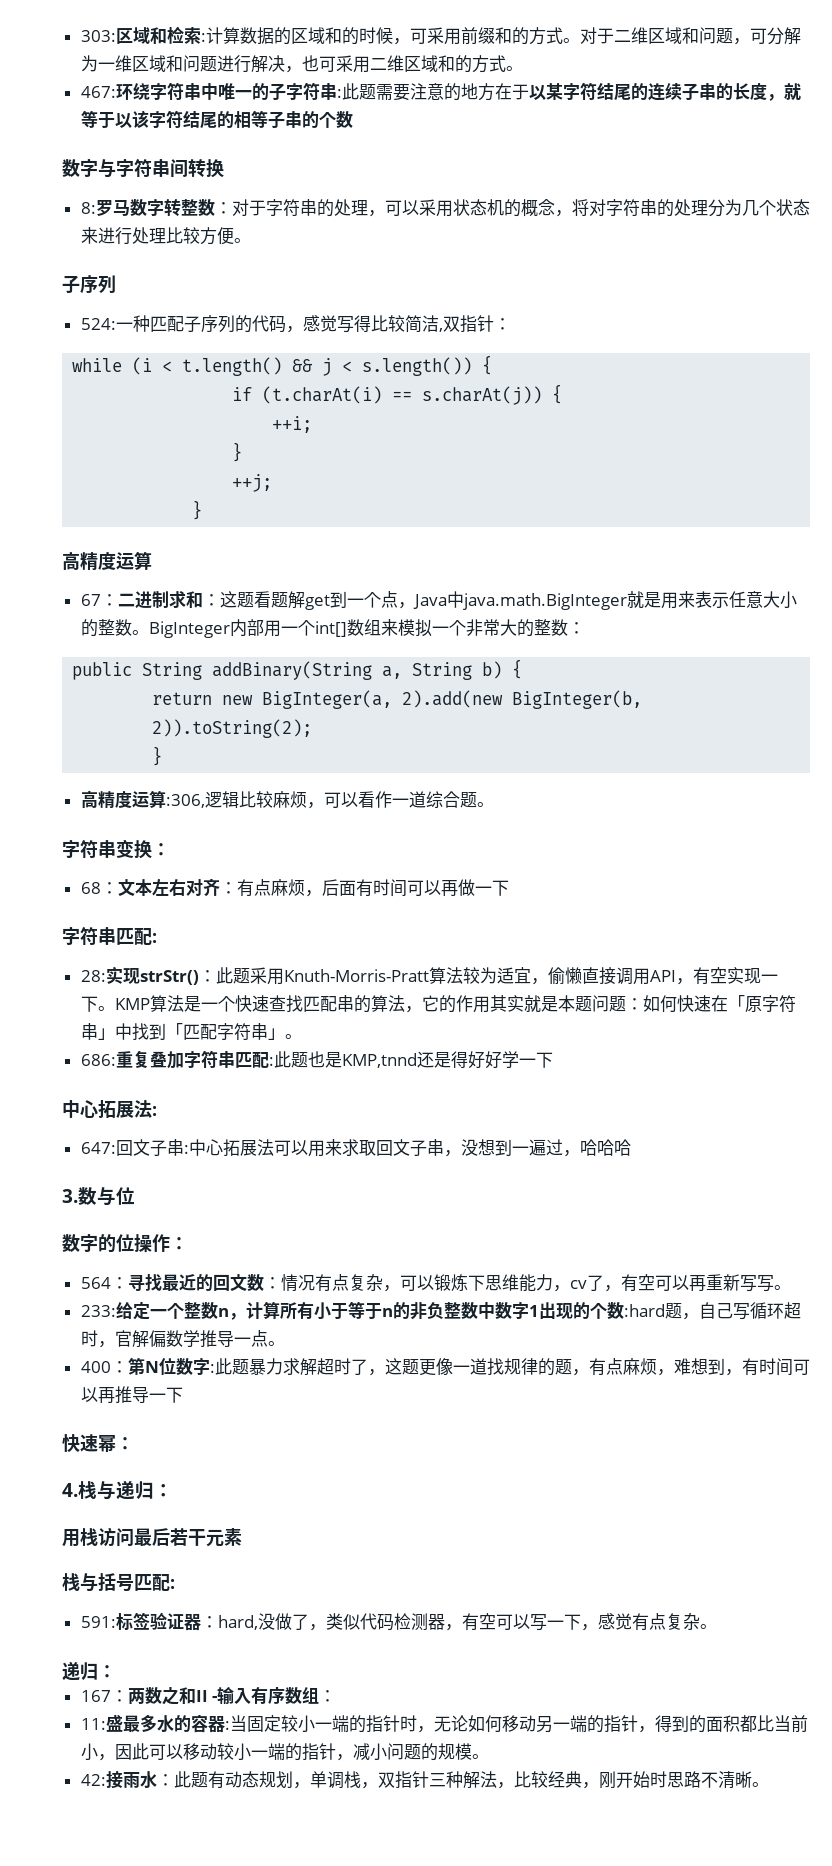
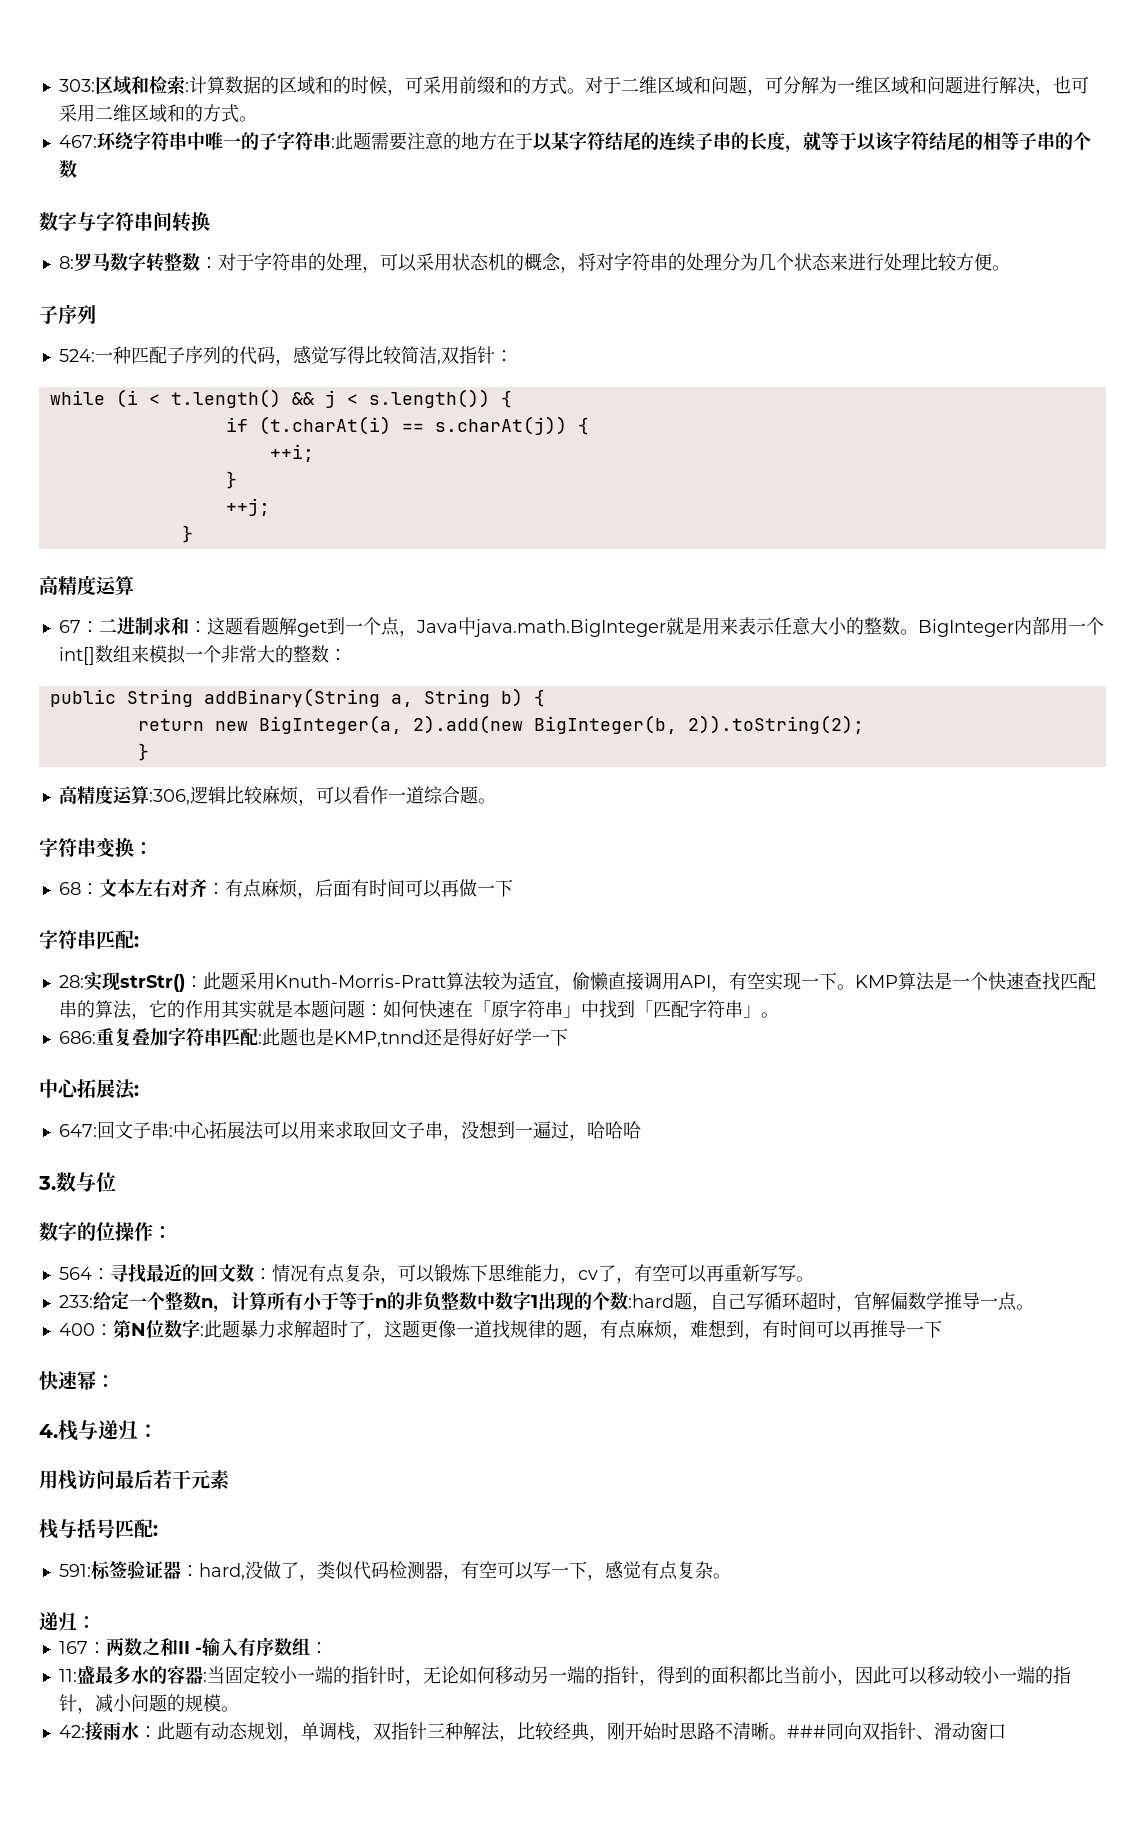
+ ###同向双指针、滑动窗口

